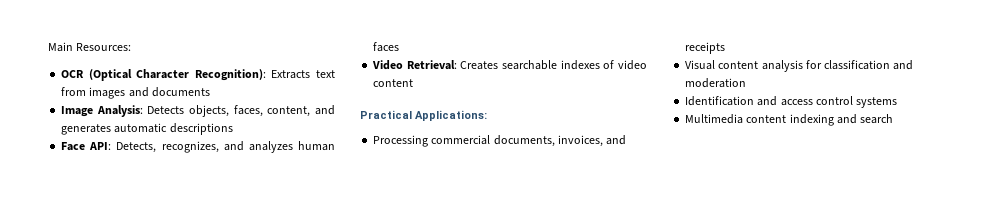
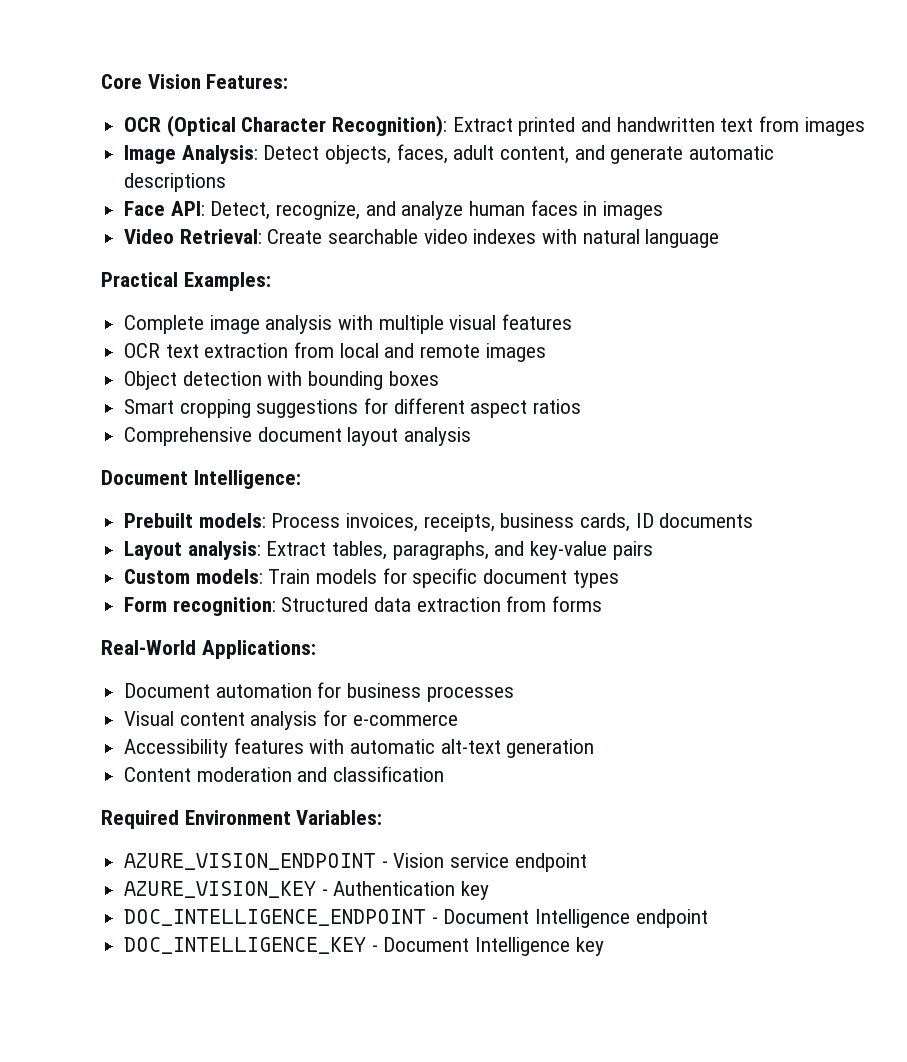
- Main Resources:
+ Core Vision Features:
- OCR (Optical Character Recognition): Extracts text from images and documents
+ OCR (Optical Character Recognition): Extract printed and handwritten text from images
- Image Analysis: Detects objects, faces, content, and generates automatic descriptions
+ Image Analysis: Detect objects, faces, adult content, and generate automatic descriptions
- Face API: Detects, recognizes, and analyzes human faces
+ Face API: Detect, recognize, and analyze human faces in images
- Video Retrieval: Creates searchable indexes of video content
- Practical Applications:
- Processing commercial documents, invoices, and receipts
- Visual content analysis for classification and moderation
- Identification and access control systems
- Multimedia content indexing and search
+ Video Retrieval: Create searchable video indexes with natural language
+ Practical Examples:
+ Complete image analysis with multiple visual features
+ OCR text extraction from local and remote images
+ Object detection with bounding boxes
+ Smart cropping suggestions for different aspect ratios
+ Comprehensive document layout analysis
+ Document Intelligence:
+ Prebuilt models: Process invoices, receipts, business cards, ID documents
+ Layout analysis: Extract tables, paragraphs, and key-value pairs
+ Custom models: Train models for specific document types
+ Form recognition: Structured data extraction from forms
+ Real-World Applications:
+ Document automation for business processes
+ Visual content analysis for e-commerce
+ Accessibility features with automatic alt-text generation
+ Content moderation and classification
+ Required Environment Variables:
+ AZURE_VISION_ENDPOINT - Vision service endpoint
+ AZURE_VISION_KEY - Authentication key
+ DOC_INTELLIGENCE_ENDPOINT - Document Intelligence endpoint
+ DOC_INTELLIGENCE_KEY - Document Intelligence key

